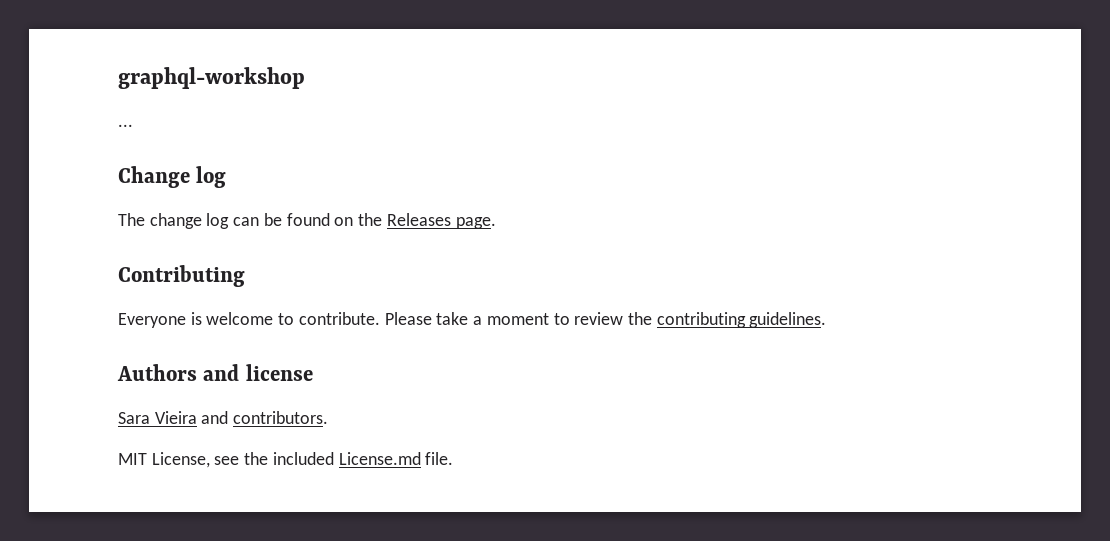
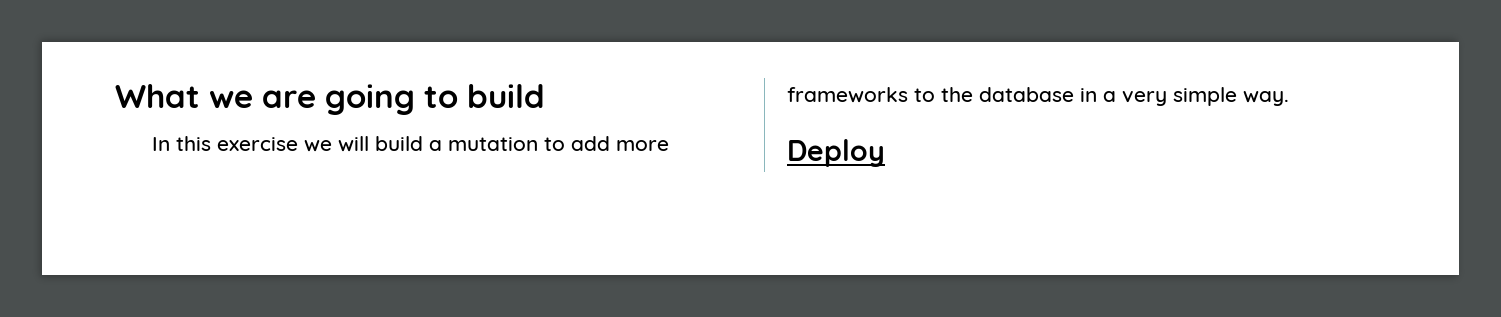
- graphql-workshop
- ...
- Change log
- The change log can be found on the Releases page.
- Contributing
- Everyone is welcome to contribute. Please take a moment to review the contributing guidelines.
- Authors and license
- Sara Vieira and contributors.
- MIT License, see the included License.md file.
+ What we are going to build
+ In this exercise we will build a mutation to add more frameworks to the database in a very simple way.
+ Deploy

